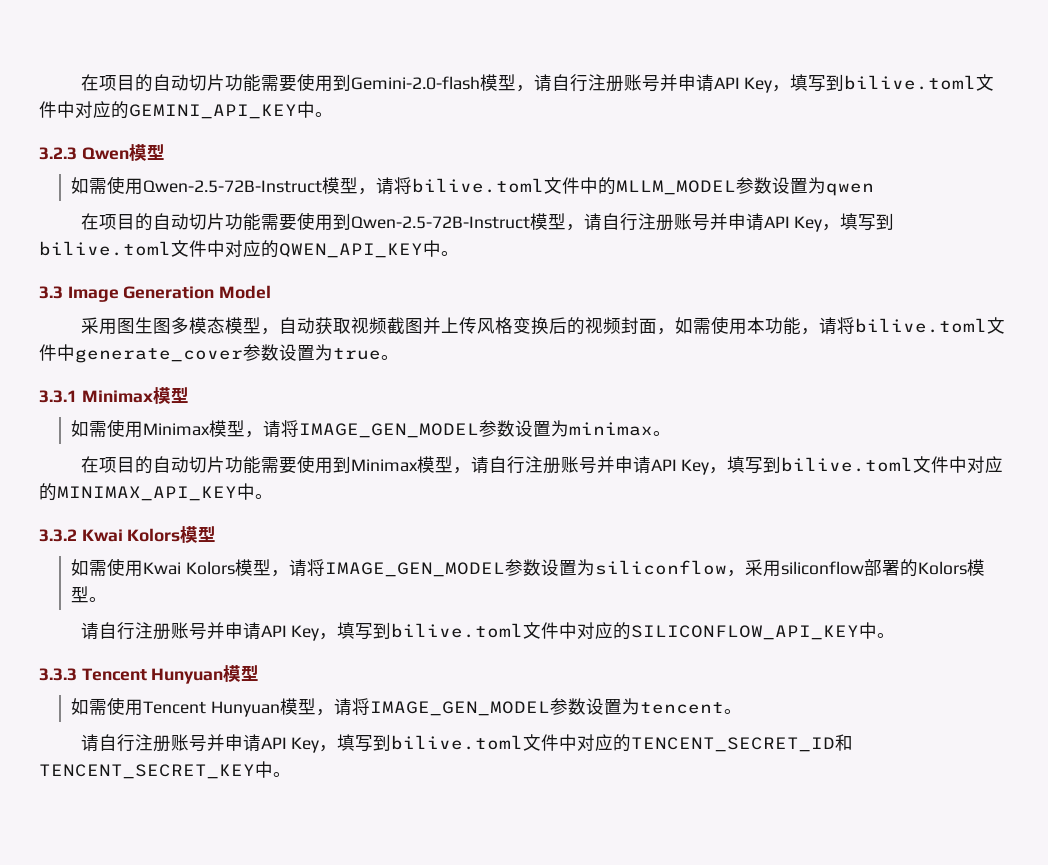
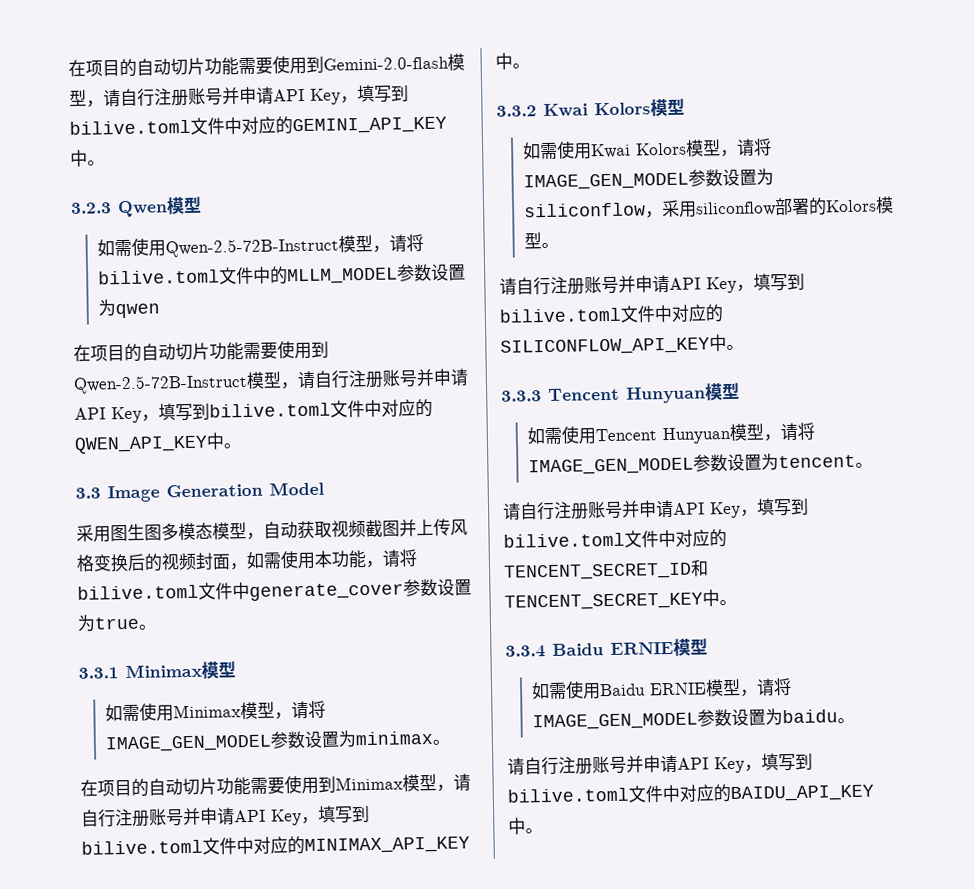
+ 3.3.4 Baidu ERNIE模型
+ 如需使用Baidu ERNIE模型，请将IMAGE_GEN_MODEL参数设置为baidu。
+ 请自行注册账号并申请API Key，填写到bilive.toml文件中对应的BAIDU_API_KEY中。

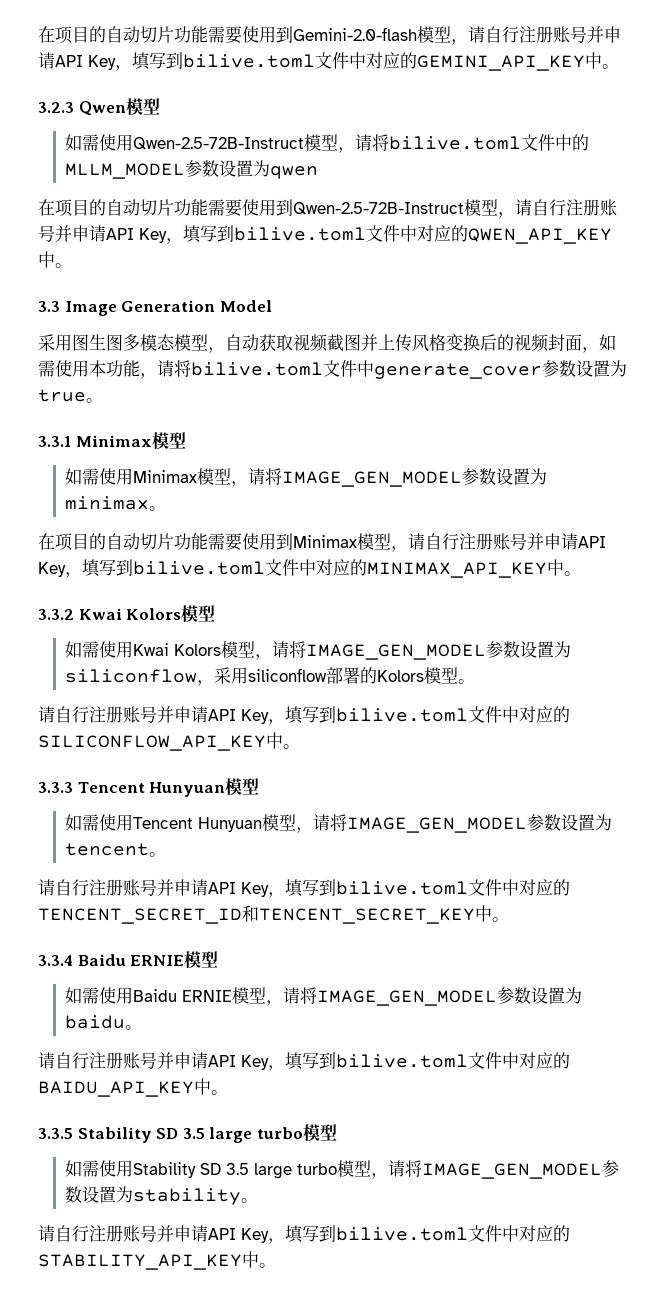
+ 3.3.5 Stability SD 3.5 large turbo模型
+ 如需使用Stability SD 3.5 large turbo模型，请将IMAGE_GEN_MODEL参数设置为stability。
+ 请自行注册账号并申请API Key，填写到bilive.toml文件中对应的STABILITY_API_KEY中。

